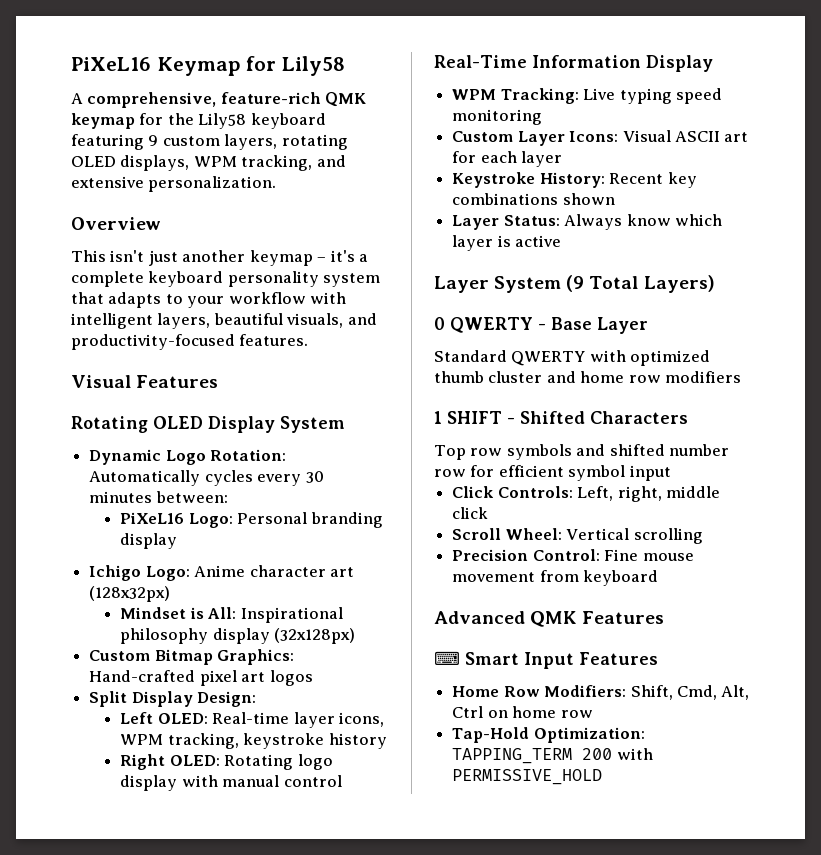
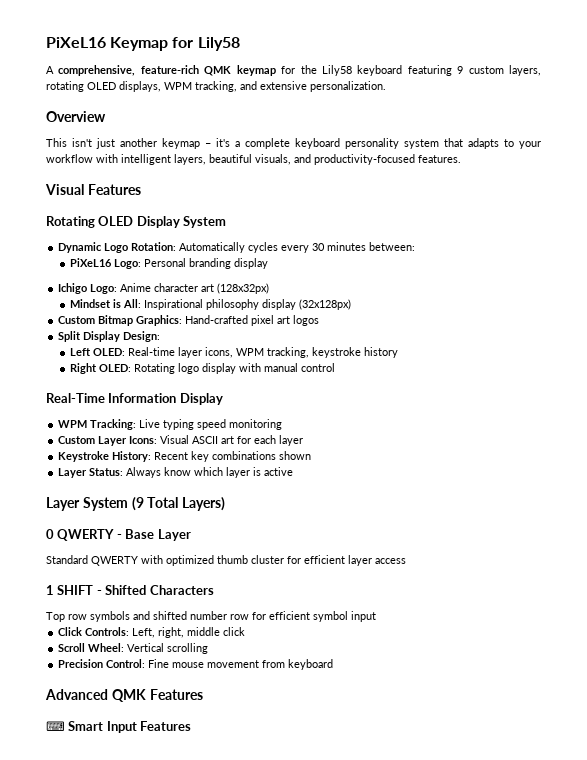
- Standard QWERTY with optimized thumb cluster and home row modifiers
+ Standard QWERTY with optimized thumb cluster for efficient layer access
- Home Row Modifiers: Shift, Cmd, Alt, Ctrl on home row
- Tap-Hold Optimization: TAPPING_TERM 200 with PERMISSIVE_HOLD

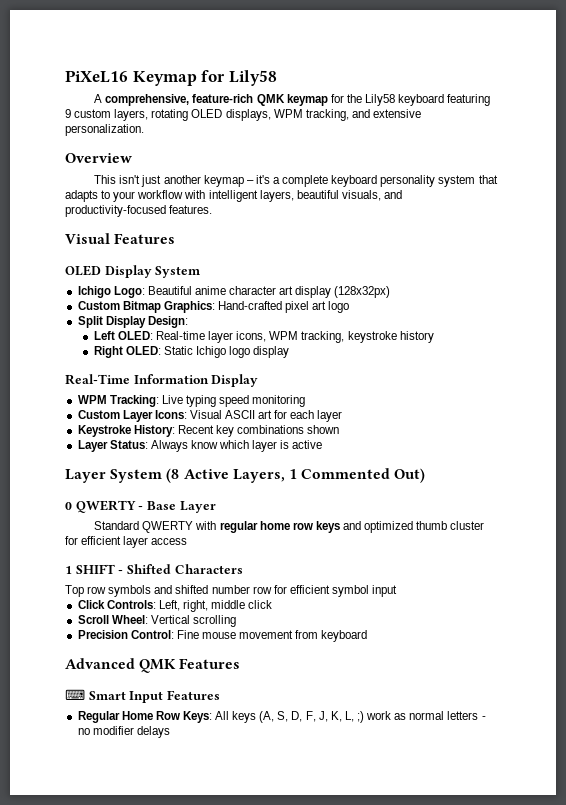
- Rotating OLED Display System
+ OLED Display System
- Dynamic Logo Rotation: Automatically cycles every 30 minutes between:
- PiXeL16 Logo: Personal branding display
- Ichigo Logo: Anime character art (128x32px)
+ Ichigo Logo: Beautiful anime character art display (128x32px)
- Mindset is All: Inspirational philosophy display (32x128px)
- Custom Bitmap Graphics: Hand-crafted pixel art logos
+ Custom Bitmap Graphics: Hand-crafted pixel art logo
- Right OLED: Rotating logo display with manual control
+ Right OLED: Static Ichigo logo display
- Layer System (9 Total Layers)
+ Layer System (8 Active Layers, 1 Commented Out)
- Standard QWERTY with optimized thumb cluster for efficient layer access
+ Standard QWERTY with regular home row keys and optimized thumb cluster for efficient layer access
+ Regular Home Row Keys: All keys (A, S, D, F, J, K, L, ;) work as normal letters - no modifier delays

